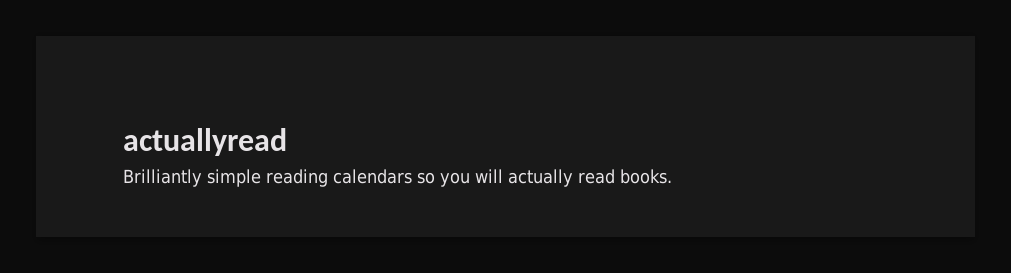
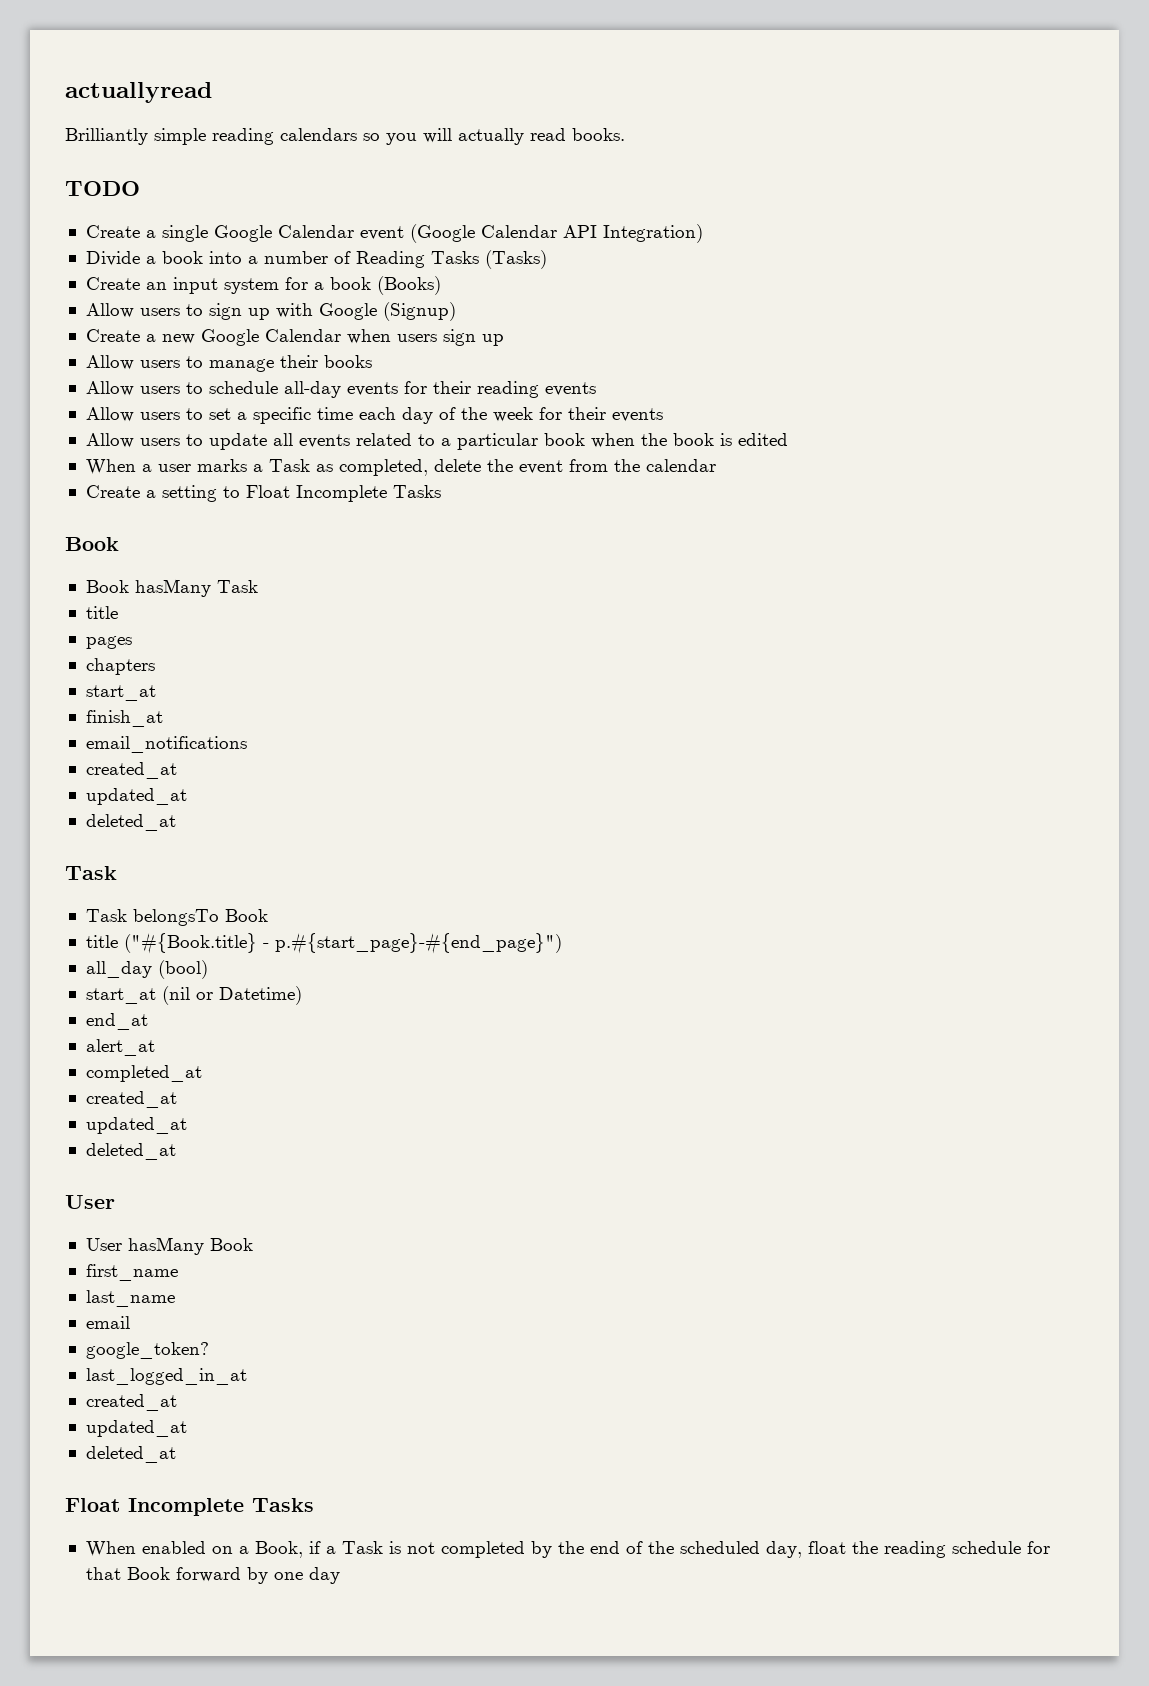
+ TODO
+ Create a single Google Calendar event (Google Calendar API Integration)
+ Divide a book into a number of Reading Tasks (Tasks)
+ Create an input system for a book (Books)
+ Allow users to sign up with Google (Signup)
+ Create a new Google Calendar when users sign up
+ Allow users to manage their books
+ Allow users to schedule all-day events for their reading events
+ Allow users to set a specific time each day of the week for their events
+ Allow users to update all events related to a particular book when the book is edited
+ When a user marks a Task as completed, delete the event from the calendar
+ Create a setting to Float Incomplete Tasks
+ Book
+ Book hasMany Task
+ title
+ pages
+ chapters
+ start_at
+ finish_at
+ email_notifications
+ created_at
+ updated_at
+ deleted_at
+ Task
+ Task belongsTo Book
+ title ("#{Book.title} - p.#{start_page}-#{end_page}")
+ all_day (bool)
+ start_at (nil or Datetime)
+ end_at
+ alert_at
+ completed_at
+ created_at
+ updated_at
+ deleted_at
+ User
+ User hasMany Book
+ first_name
+ last_name
+ email
+ google_token?
+ last_logged_in_at
+ created_at
+ updated_at
+ deleted_at
+ Float Incomplete Tasks
+ When enabled on a Book, if a Task is not completed by the end of the scheduled day, float the reading schedule for that Book forward by one day

